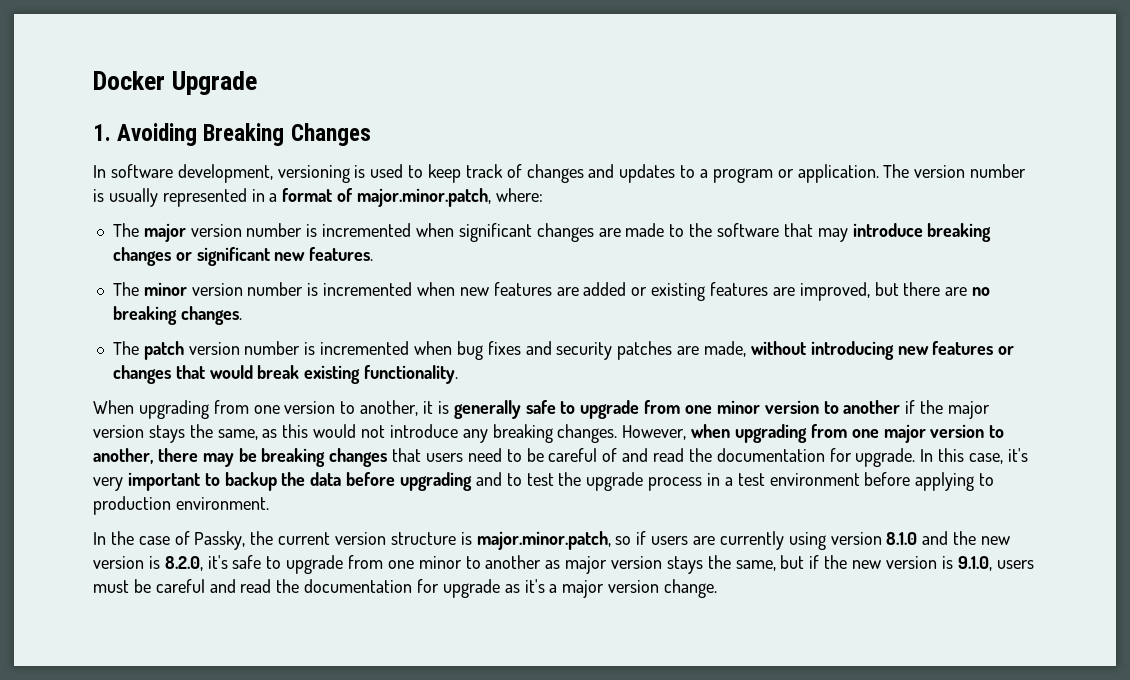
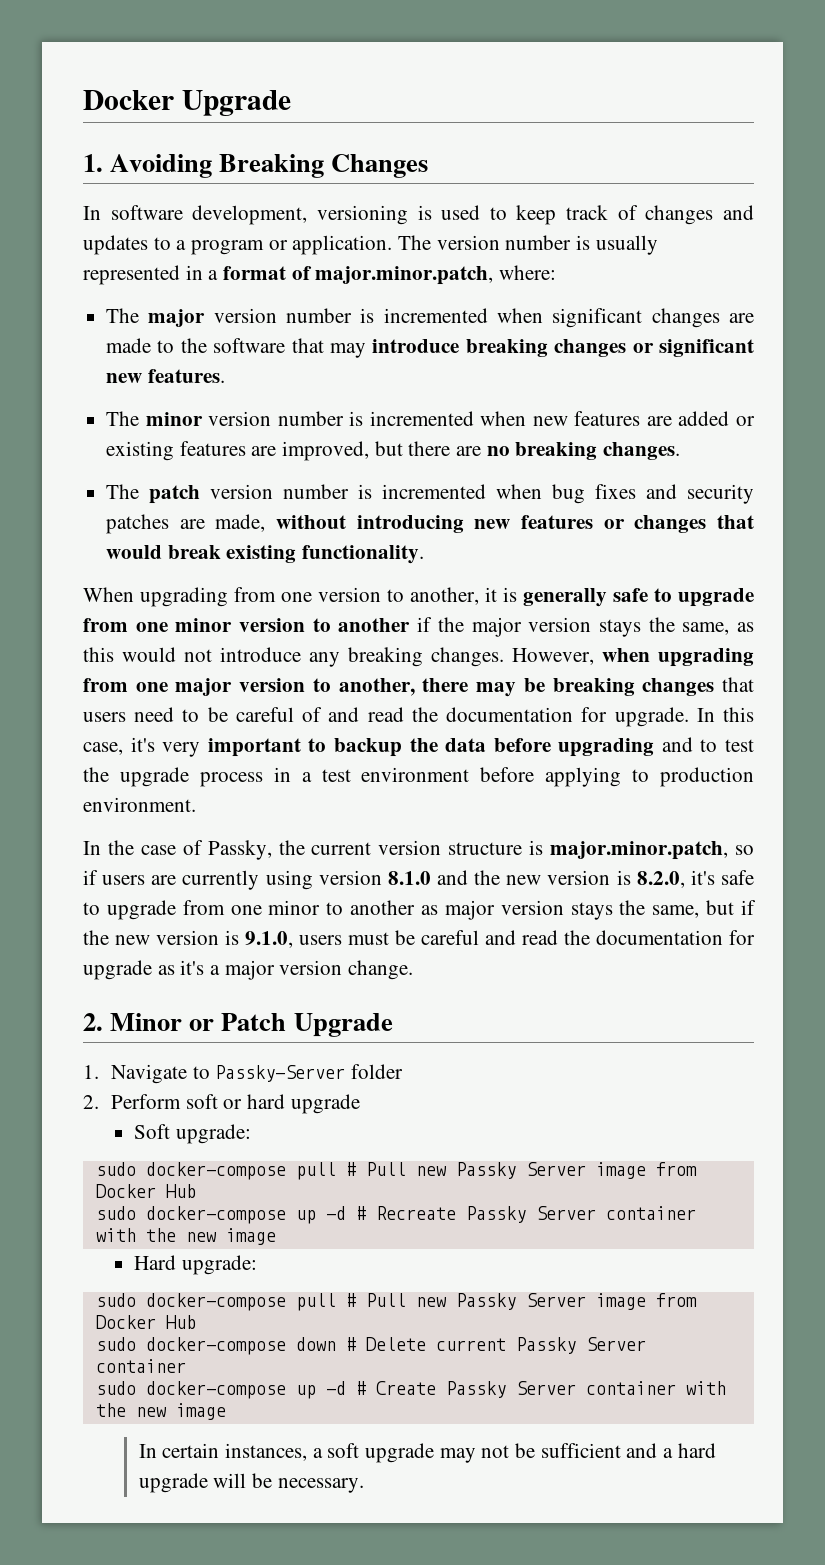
+ 2. Minor or Patch Upgrade
+ 1. Navigate to Passky-Server folder
+ 2. Perform soft or hard upgrade
+ Soft upgrade:
+ sudo docker-compose pull # Pull new Passky Server image from Docker Hub
+ sudo docker-compose up -d # Recreate Passky Server container with the new image
+ Hard upgrade:
+ sudo docker-compose pull # Pull new Passky Server image from Docker Hub
+ sudo docker-compose down # Delete current Passky Server container
+ sudo docker-compose up -d # Create Passky Server container with the new image
+ In certain instances, a soft upgrade may not be sufficient and a hard upgrade will be necessary.

